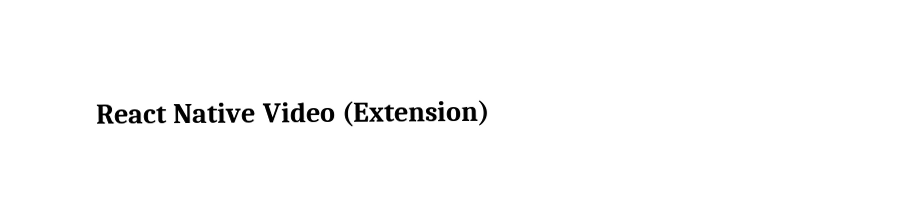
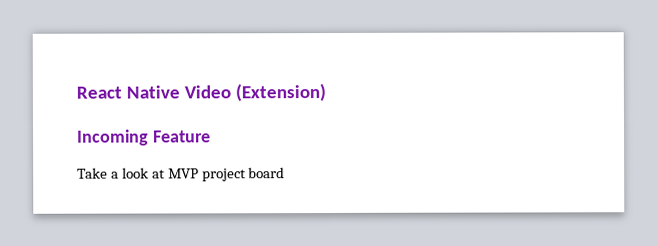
+ Incoming Feature
+ Take a look at MVP project board

